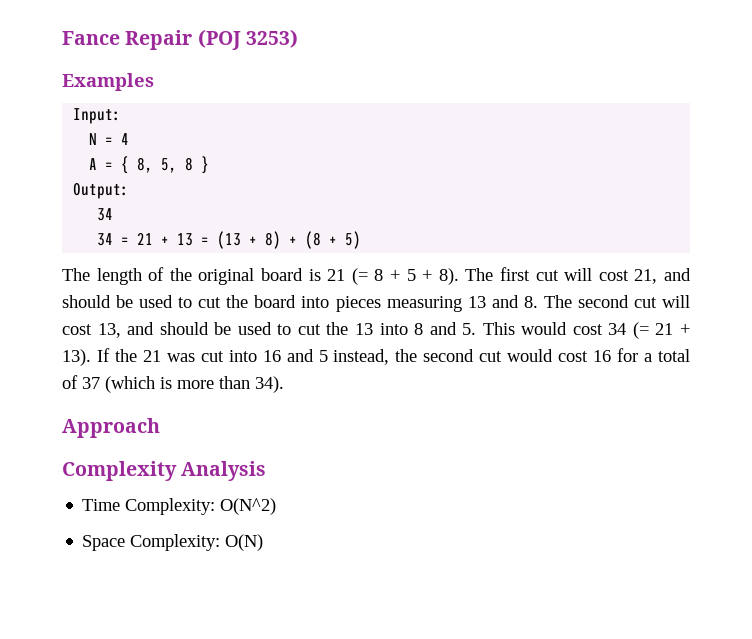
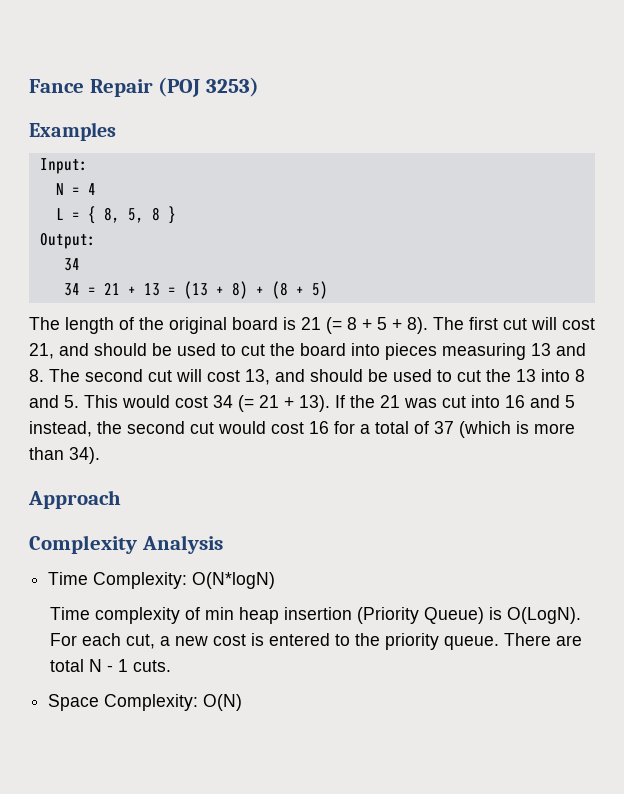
- A = { 8, 5, 8 }
+ L = { 8, 5, 8 }
- Time Complexity: O(N^2)
+ Time Complexity: O(N*logN)
+ Time complexity of min heap insertion (Priority Queue) is O(LogN). For each cut, a new cost is entered to the priority queue. There are total N - 1 cuts.

